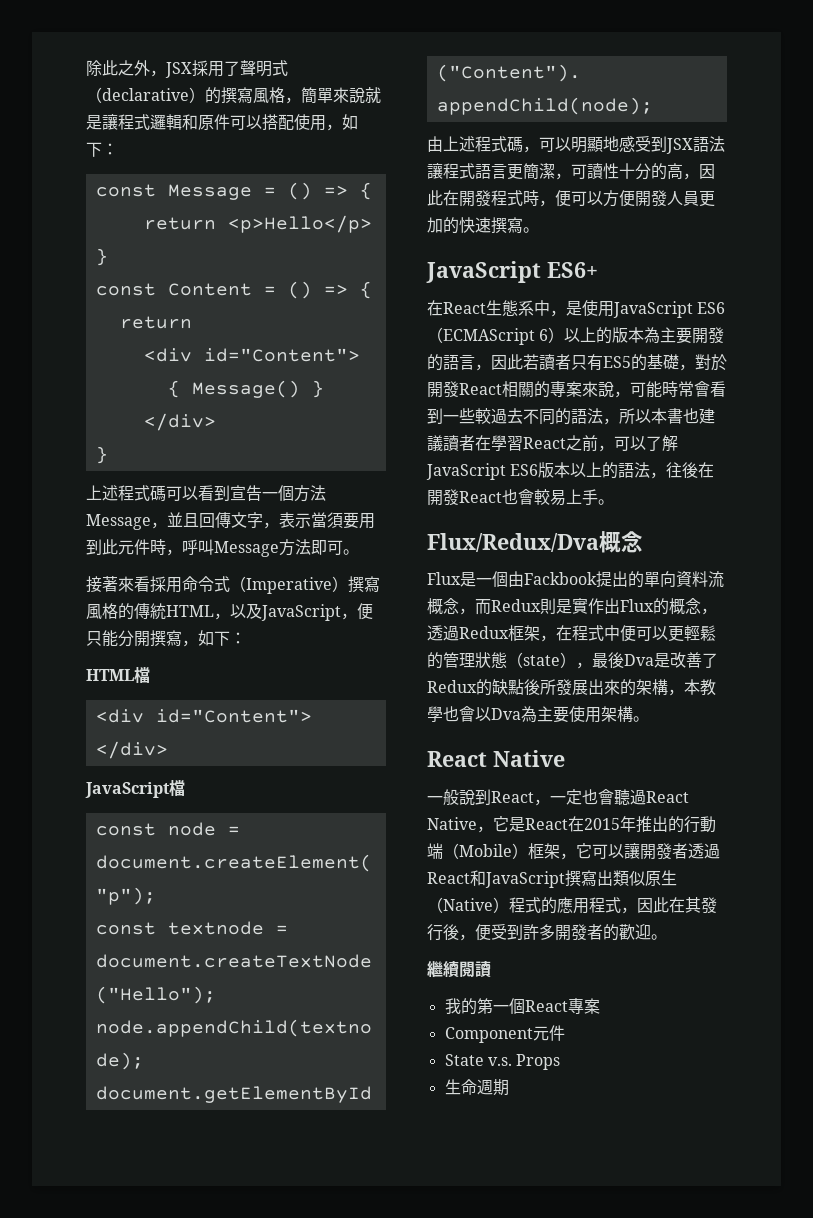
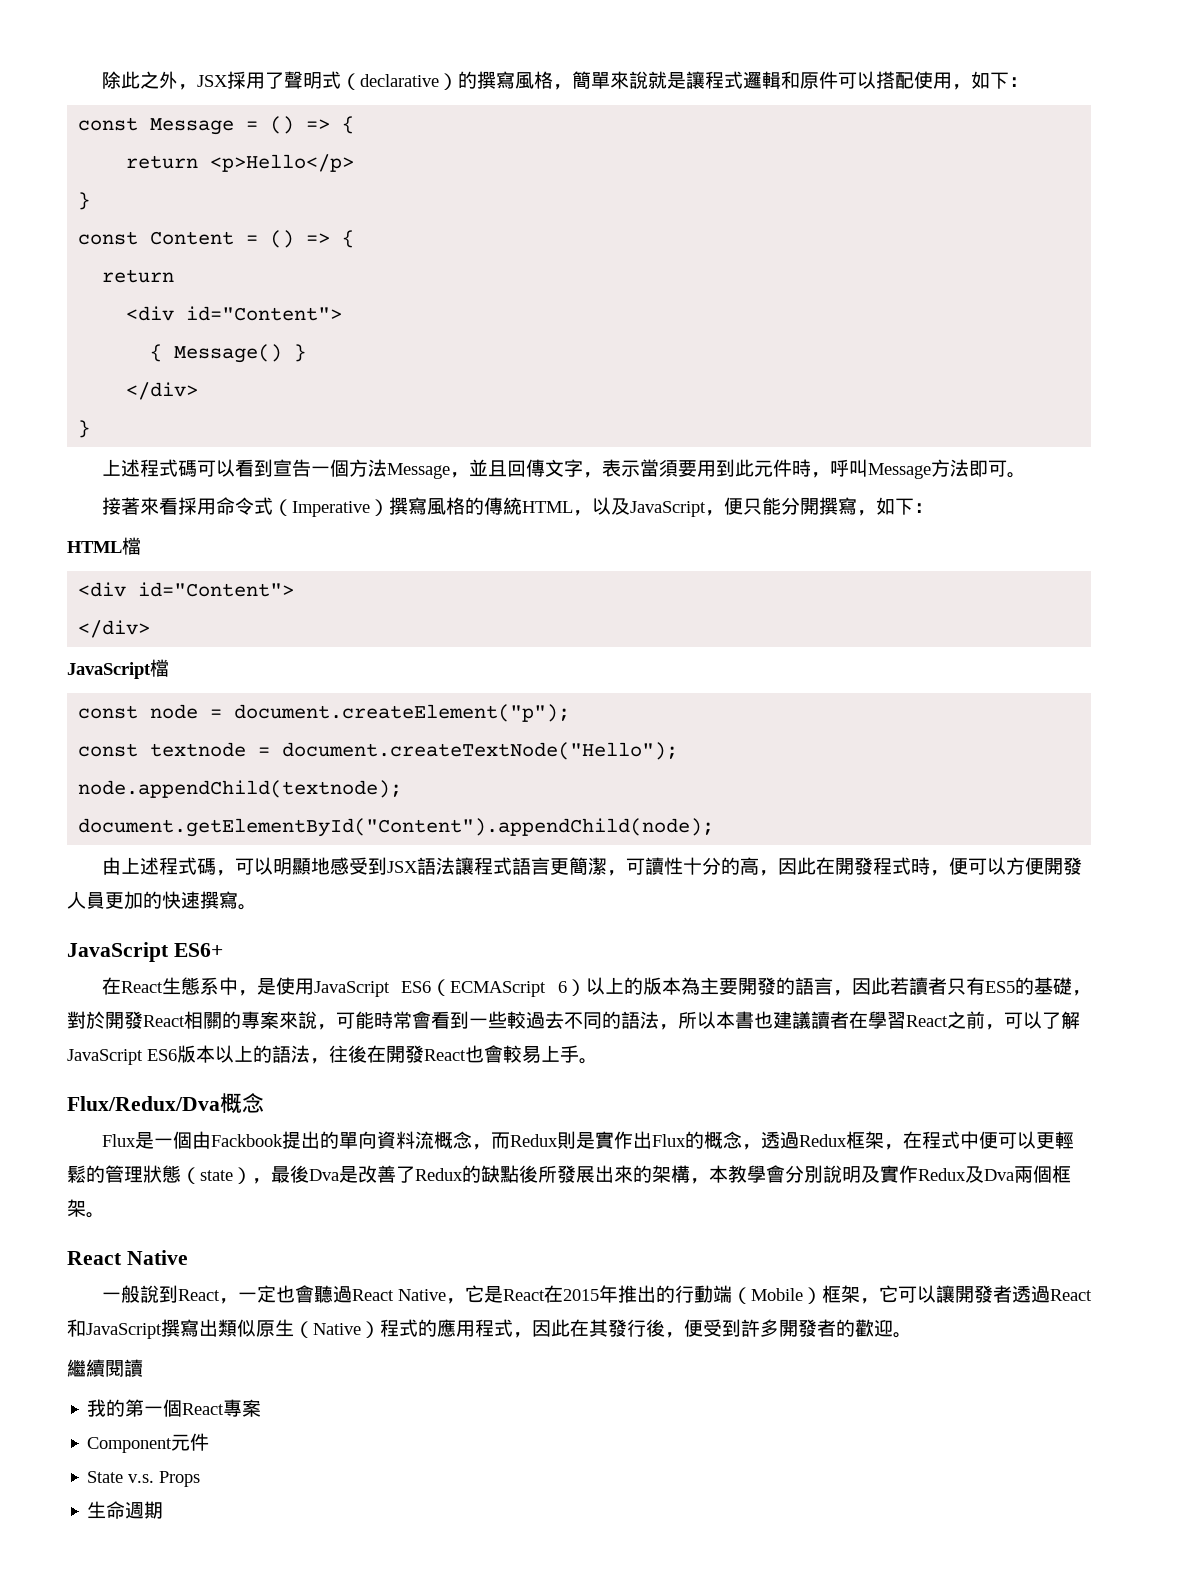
- Flux是一個由Fackbook提出的單向資料流概念，而Redux則是實作出Flux的概念，透過Redux框架，在程式中便可以更輕鬆的管理狀態（state），最後Dva是改善了Redux的缺點後所發展出來的架構，本教學也會以Dva為主要使用架構。
+ Flux是一個由Fackbook提出的單向資料流概念，而Redux則是實作出Flux的概念，透過Redux框架，在程式中便可以更輕鬆的管理狀態（state），最後Dva是改善了Redux的缺點後所發展出來的架構，本教學會分別說明及實作Redux及Dva兩個框架。

